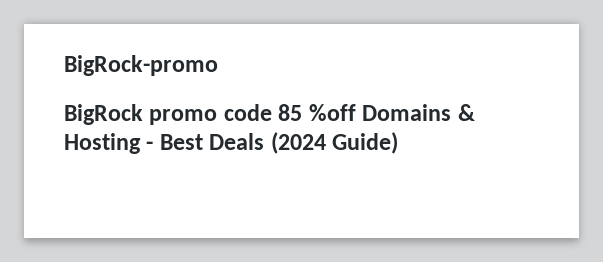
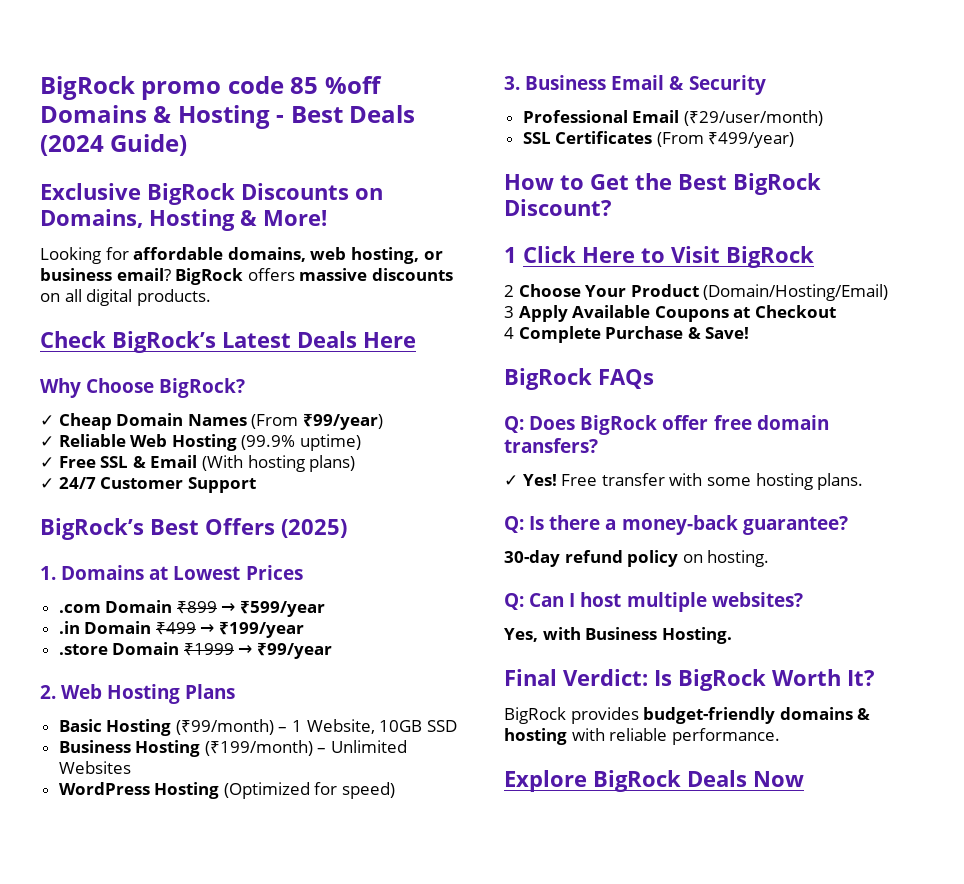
- BigRock-promo
+ Exclusive BigRock Discounts on Domains, Hosting & More!
+ Looking for affordable domains, web hosting, or business email? BigRock offers massive discounts on all digital products.
+ Check BigRock’s Latest Deals Here
+ Why Choose BigRock?
+ ✓ Cheap Domain Names (From ₹99/year)
+ ✓ Reliable Web Hosting (99.9% uptime)
+ ✓ Free SSL & Email (With hosting plans)
+ ✓ 24/7 Customer Support
+ BigRock’s Best Offers (2025)
+ 1. Domains at Lowest Prices
+ .com Domain ₹899 → ₹599/year
+ .in Domain ₹499 → ₹199/year
+ .store Domain ₹1999 → ₹99/year
+ 2. Web Hosting Plans
+ Basic Hosting (₹99/month) – 1 Website, 10GB SSD
+ Business Hosting (₹199/month) – Unlimited Websites
+ WordPress Hosting (Optimized for speed)
+ 3. Business Email & Security
+ Professional Email (₹29/user/month)
+ SSL Certificates (From ₹499/year)
+ How to Get the Best BigRock Discount?
+ 1 Click Here to Visit BigRock
+ 2 Choose Your Product (Domain/Hosting/Email)
+ 3 Apply Available Coupons at Checkout
+ 4 Complete Purchase & Save!
+ BigRock FAQs
+ Q: Does BigRock offer free domain transfers?
+ ✓ Yes! Free transfer with some hosting plans.
+ Q: Is there a money-back guarantee?
+ 30-day refund policy on hosting.
+ Q: Can I host multiple websites?
+ Yes, with Business Hosting.
+ Final Verdict: Is BigRock Worth It?
+ BigRock provides budget-friendly domains & hosting with reliable performance.
+ Explore BigRock Deals Now

